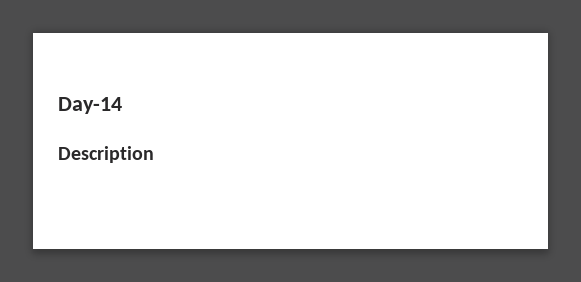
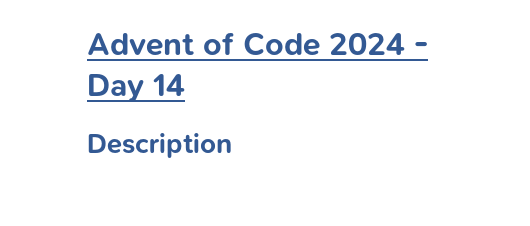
- Day-14
+ Advent of Code 2024 - Day 14

